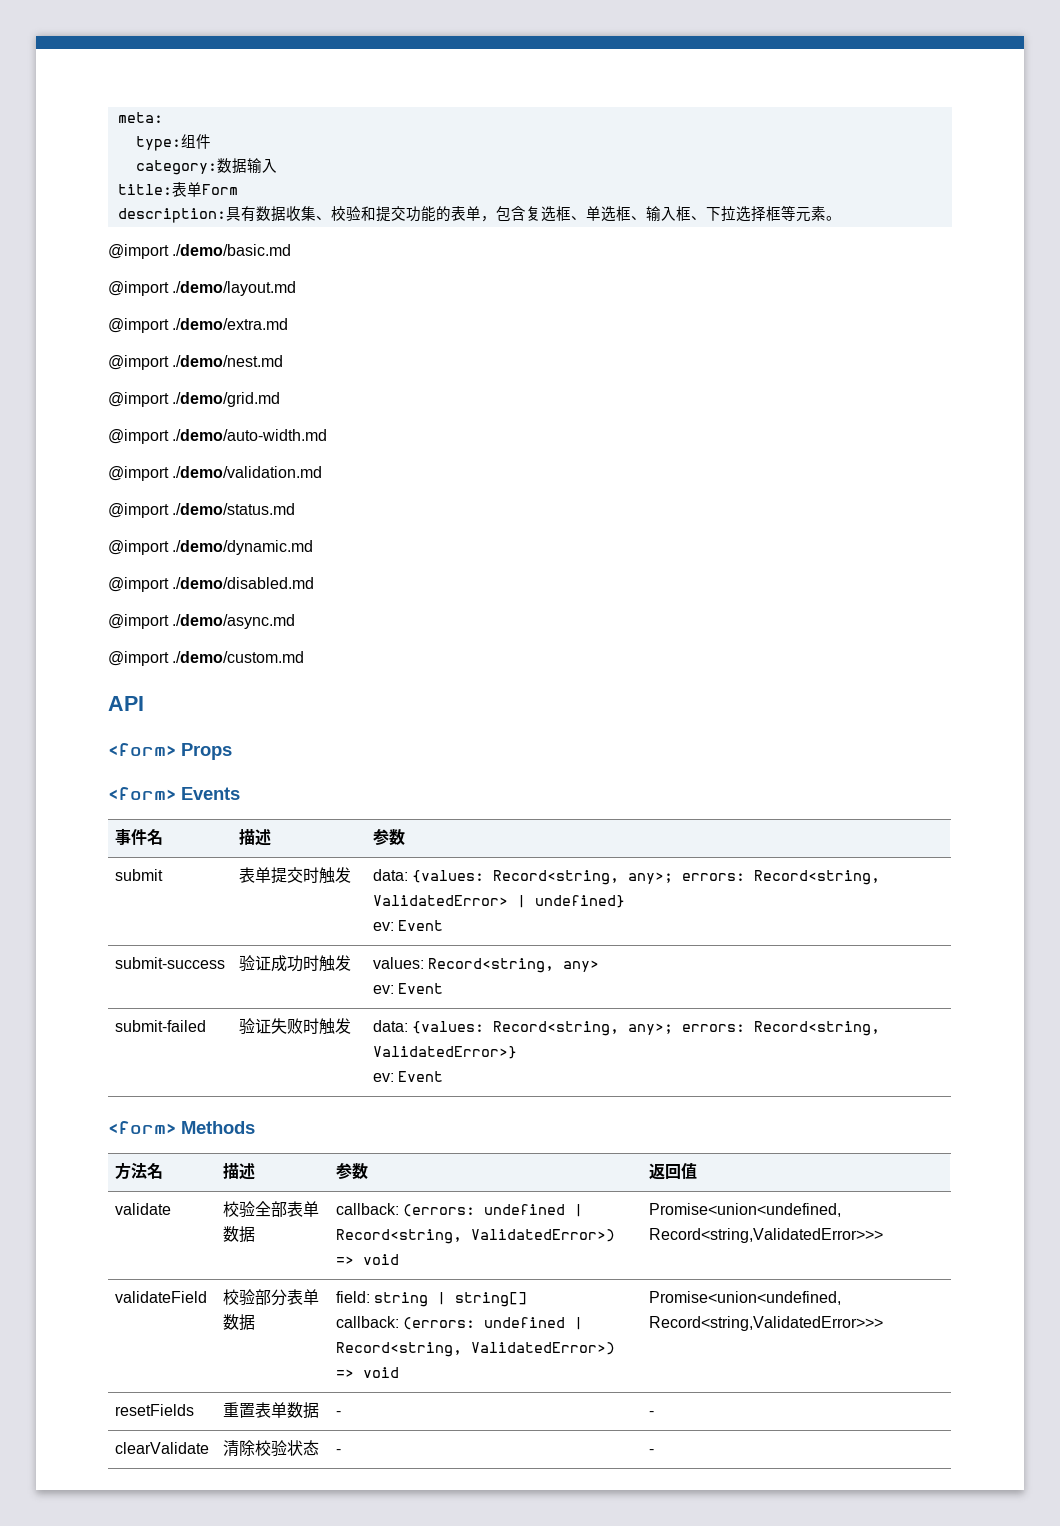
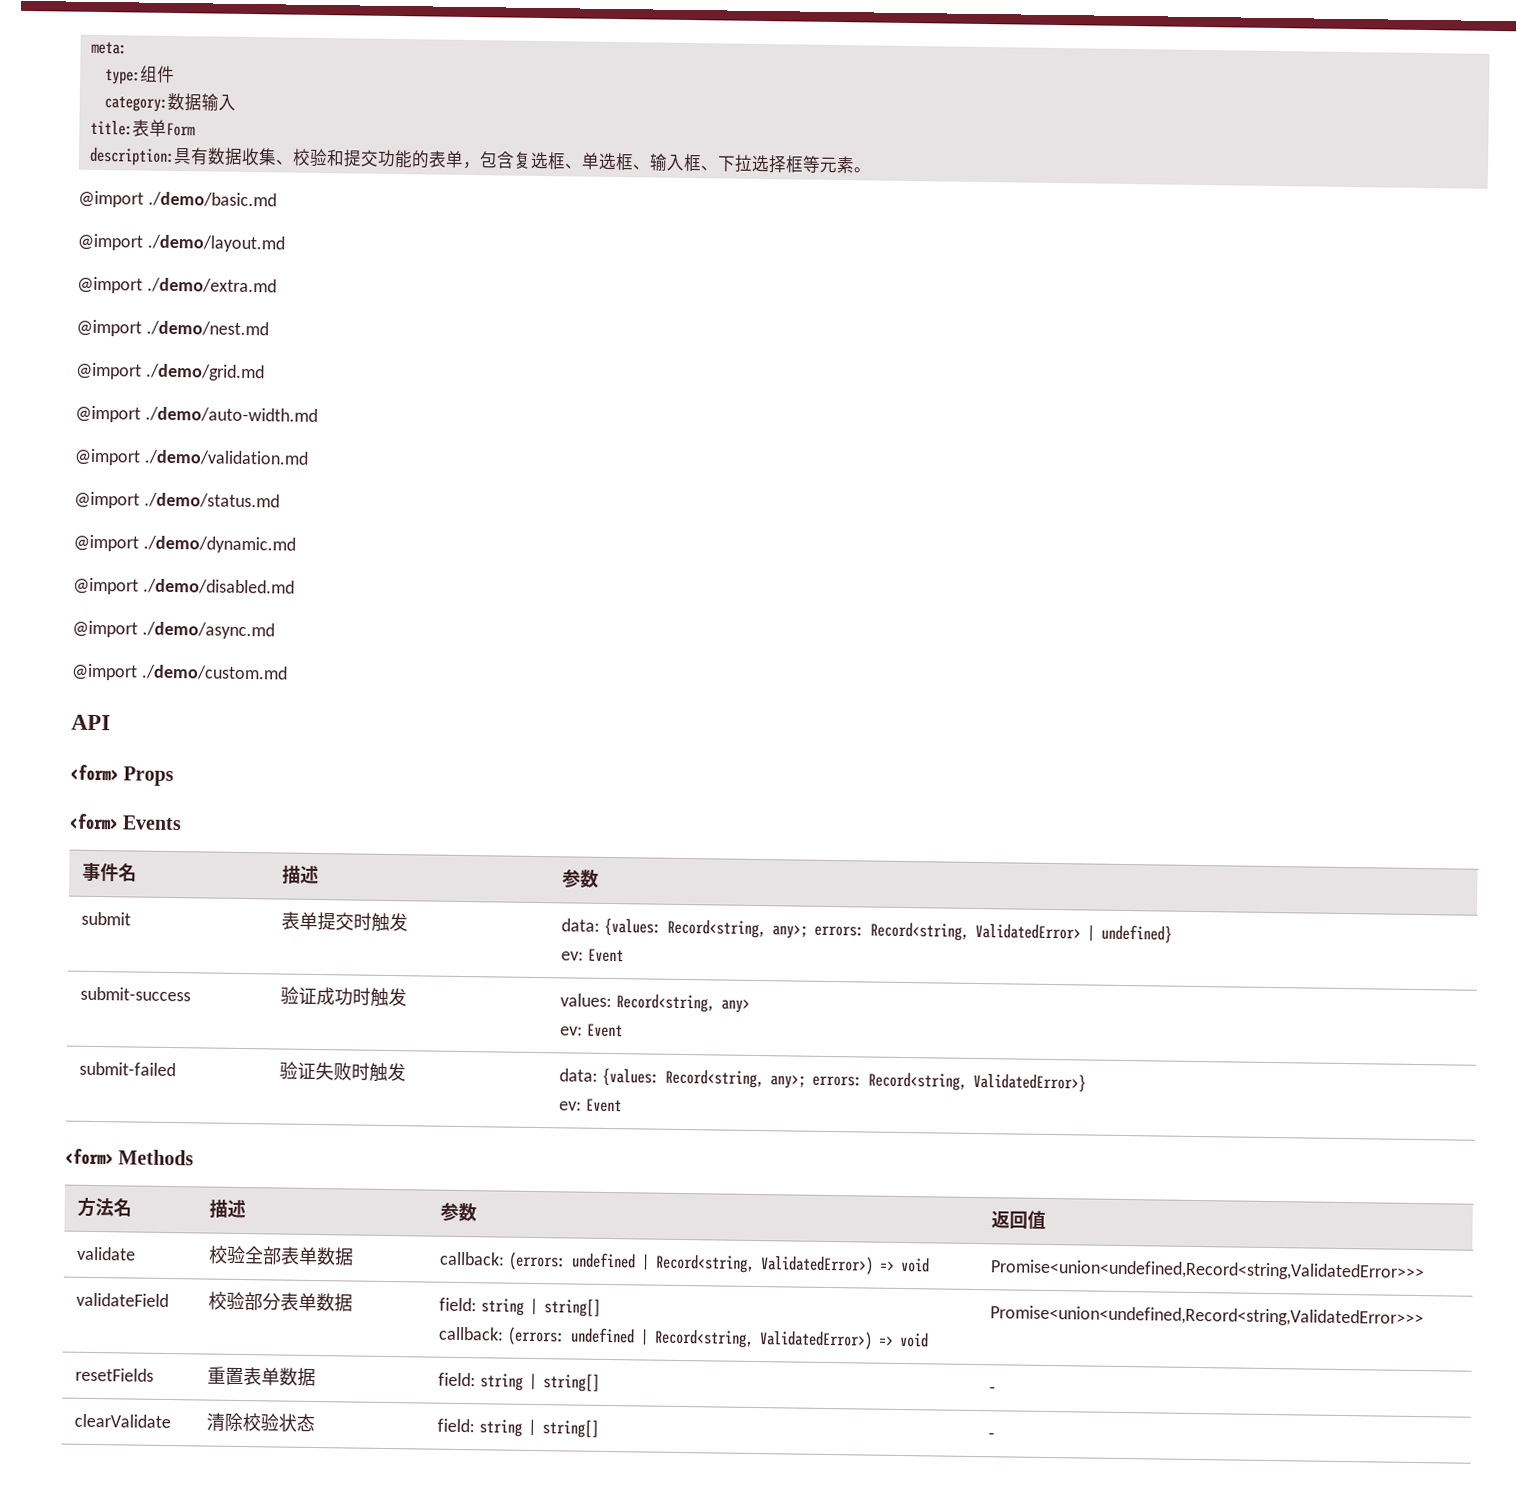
- resetFields | 重置表单数据 | - | -
+ resetFields | 重置表单数据 | field: string | string[] | -
- clearValidate | 清除校验状态 | - | -
+ clearValidate | 清除校验状态 | field: string | string[] | -

